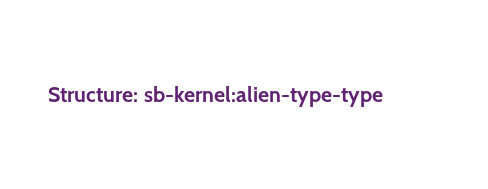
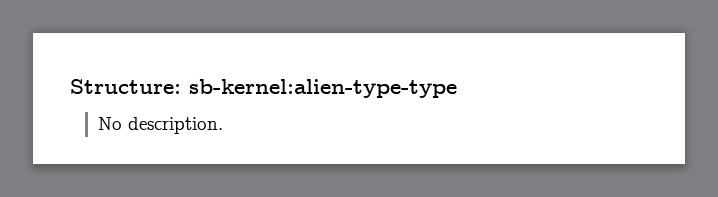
+ No description.

